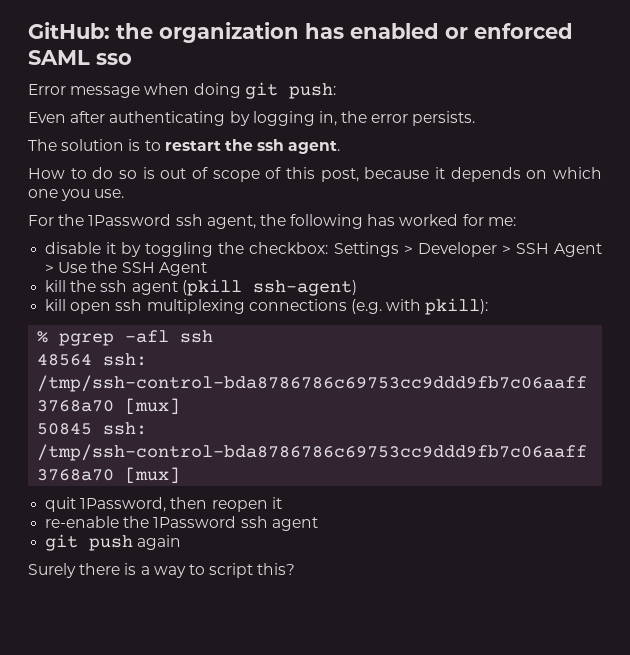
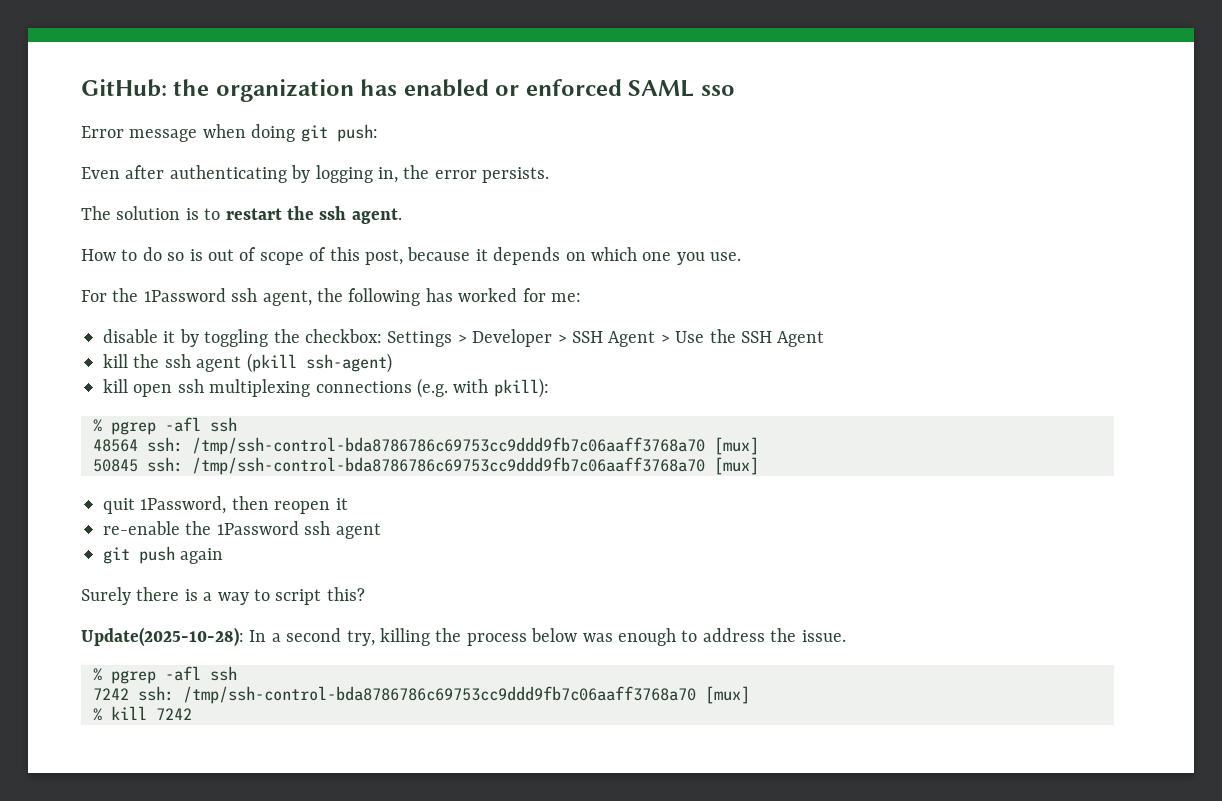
+ Update(2025-10-28): In a second try, killing the process below was enough to address the issue.
+ % pgrep -afl ssh
+ 7242 ssh: /tmp/ssh-control-bda8786786c69753cc9ddd9fb7c06aaff3768a70 [mux]
+ % kill 7242

